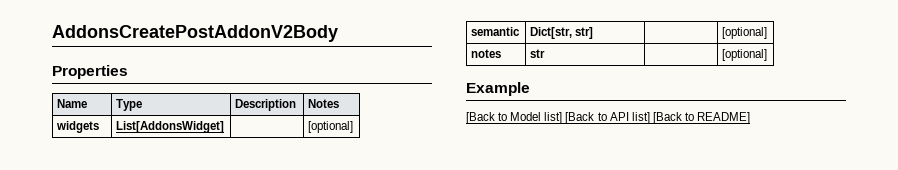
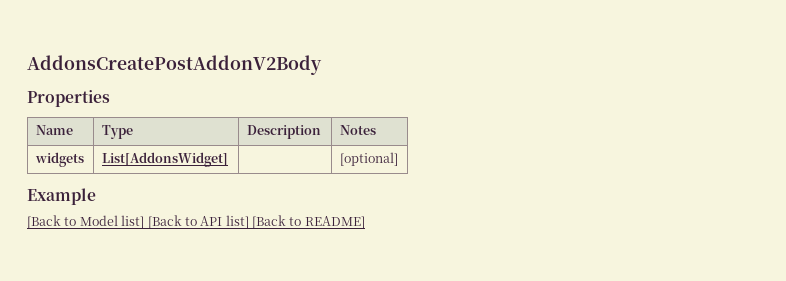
- semantic | Dict[str, str] | | [optional]
- notes | str | | [optional]

